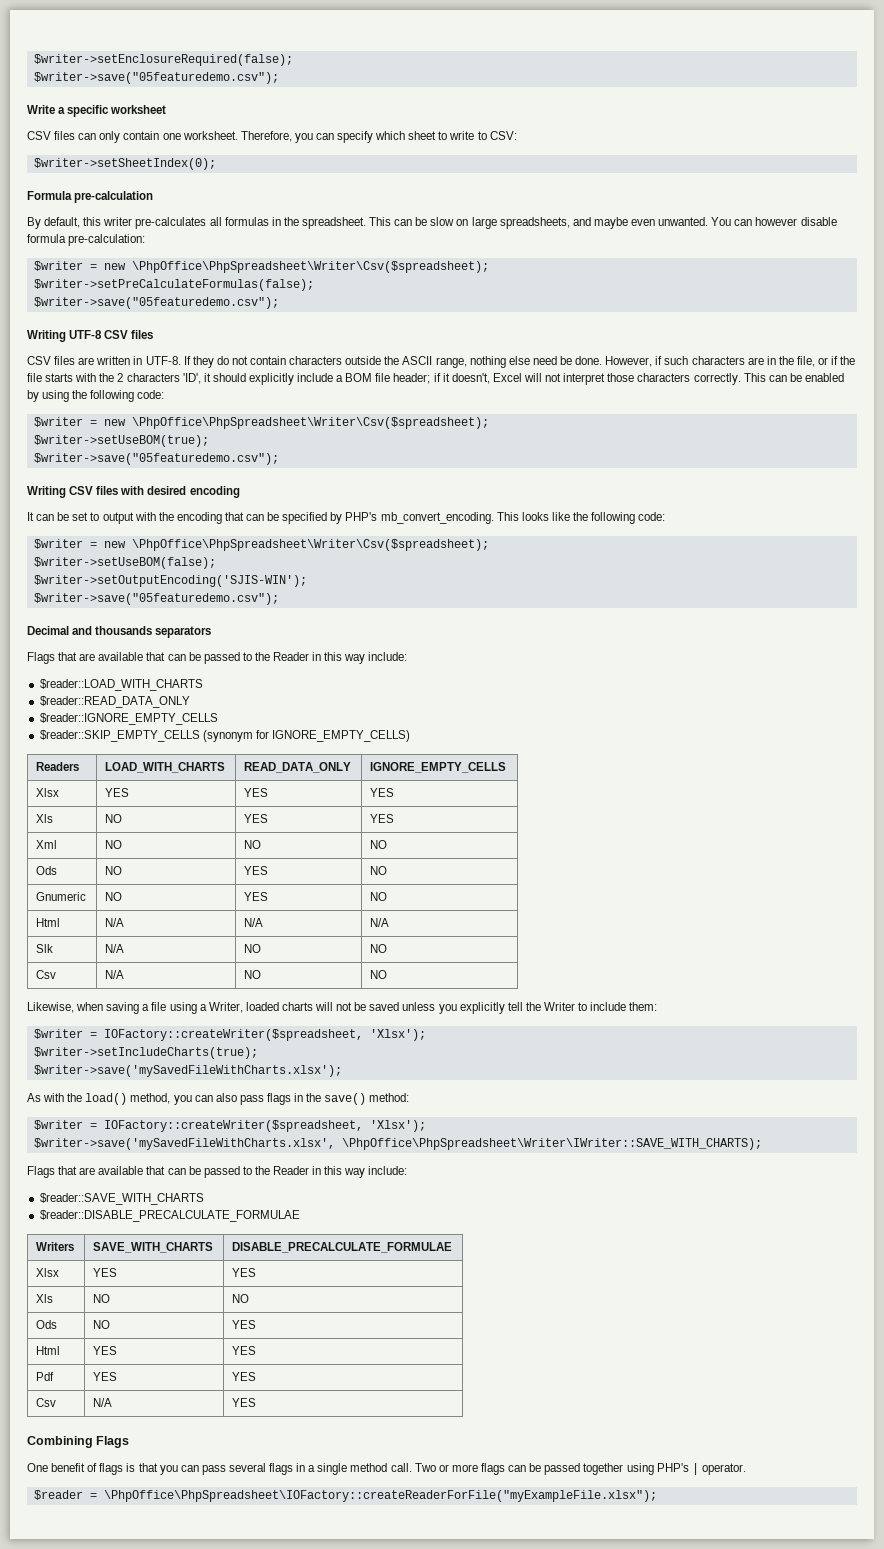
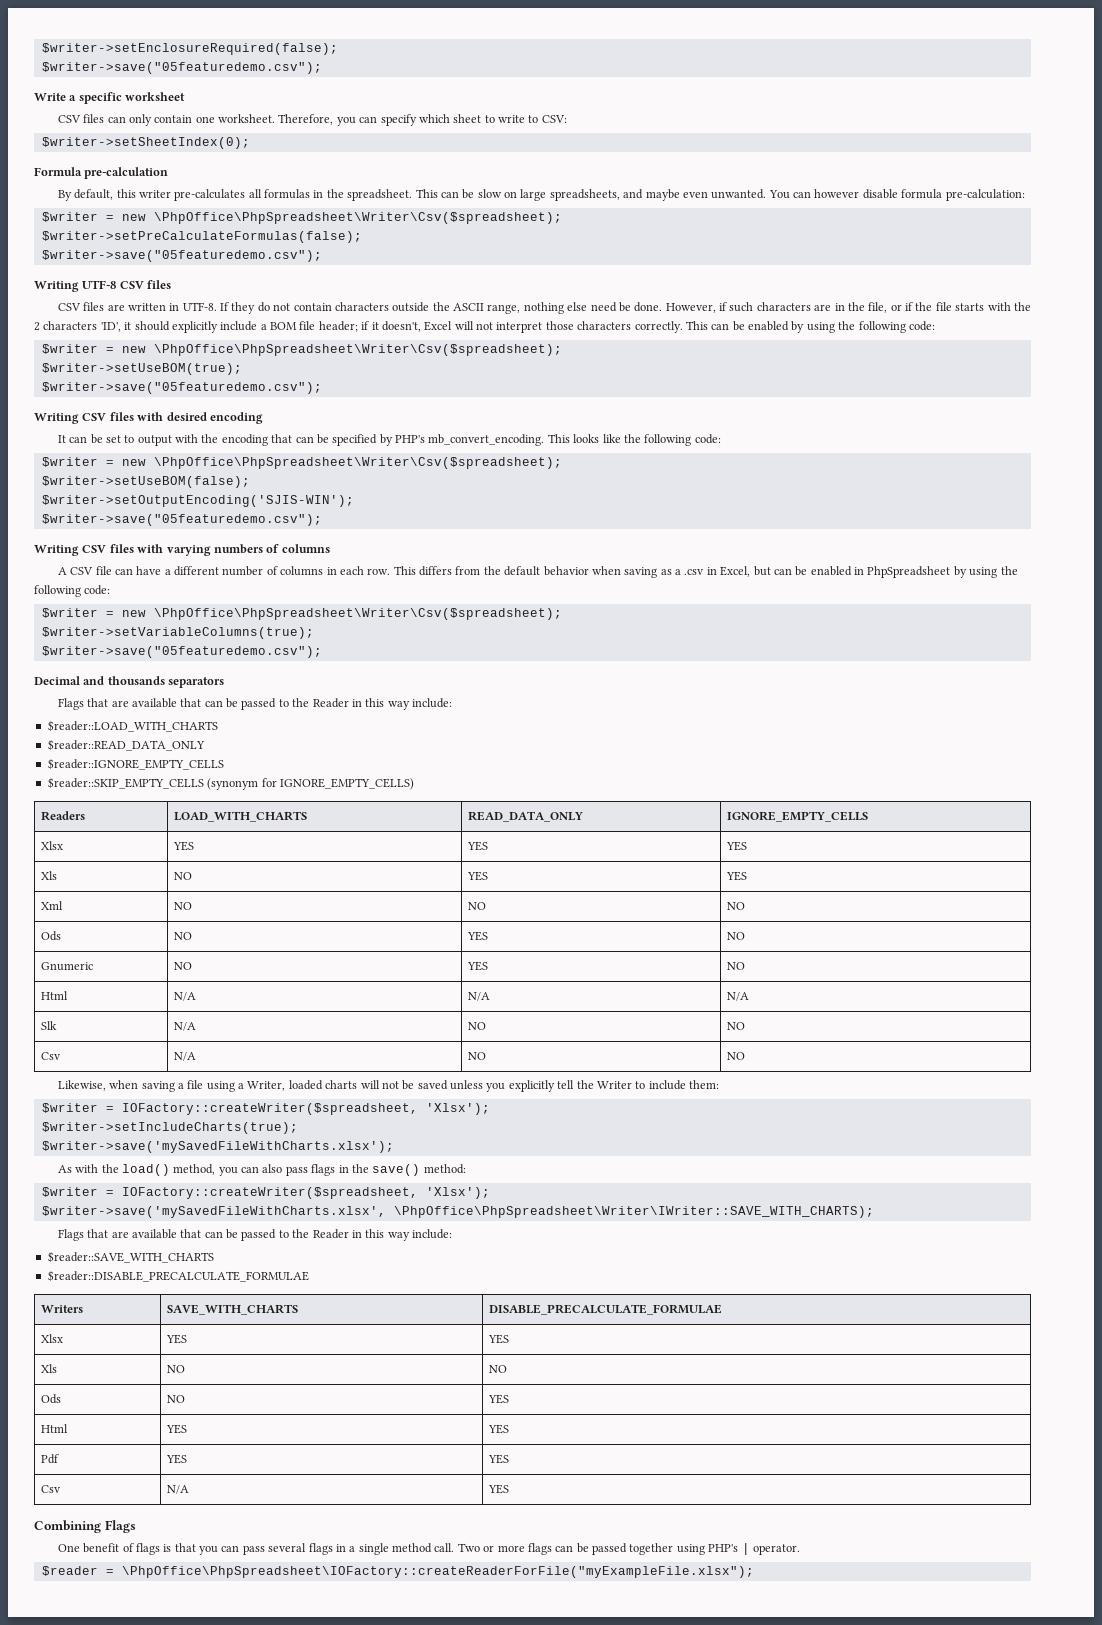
+ Writing CSV files with varying numbers of columns
+ A CSV file can have a different number of columns in each row. This differs from the default behavior when saving as a .csv in Excel, but can be enabled in PhpSpreadsheet by using the following code:
+ $writer = new \PhpOffice\PhpSpreadsheet\Writer\Csv($spreadsheet);
+ $writer->setVariableColumns(true);
+ $writer->save("05featuredemo.csv");

